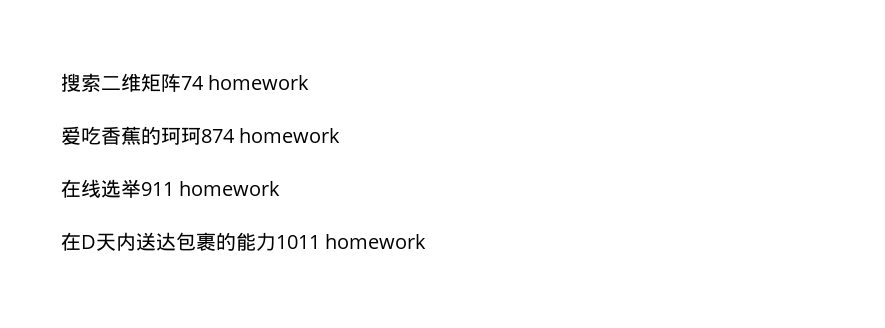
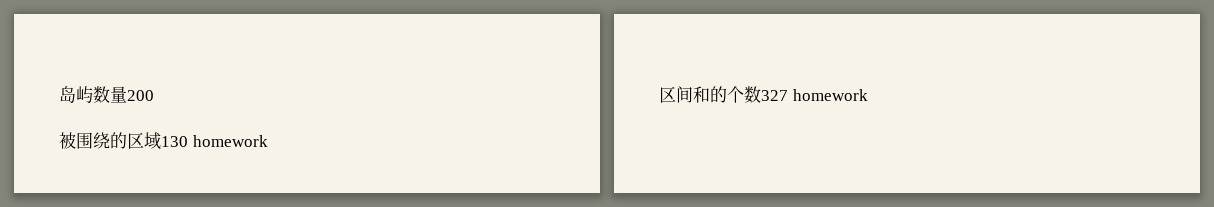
- 搜索二维矩阵74 homework
- 爱吃香蕉的珂珂874 homework
- 在线选举911 homework
- 在D天内送达包裹的能力1011 homework
+ 岛屿数量200
+ 被围绕的区域130 homework
+ 区间和的个数327 homework

